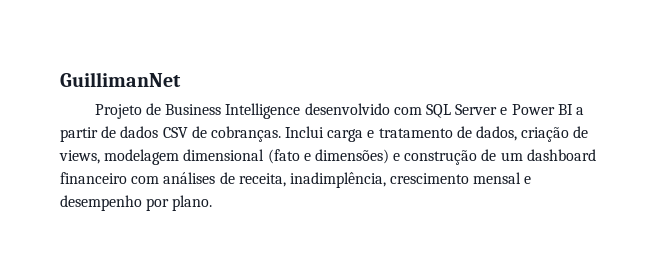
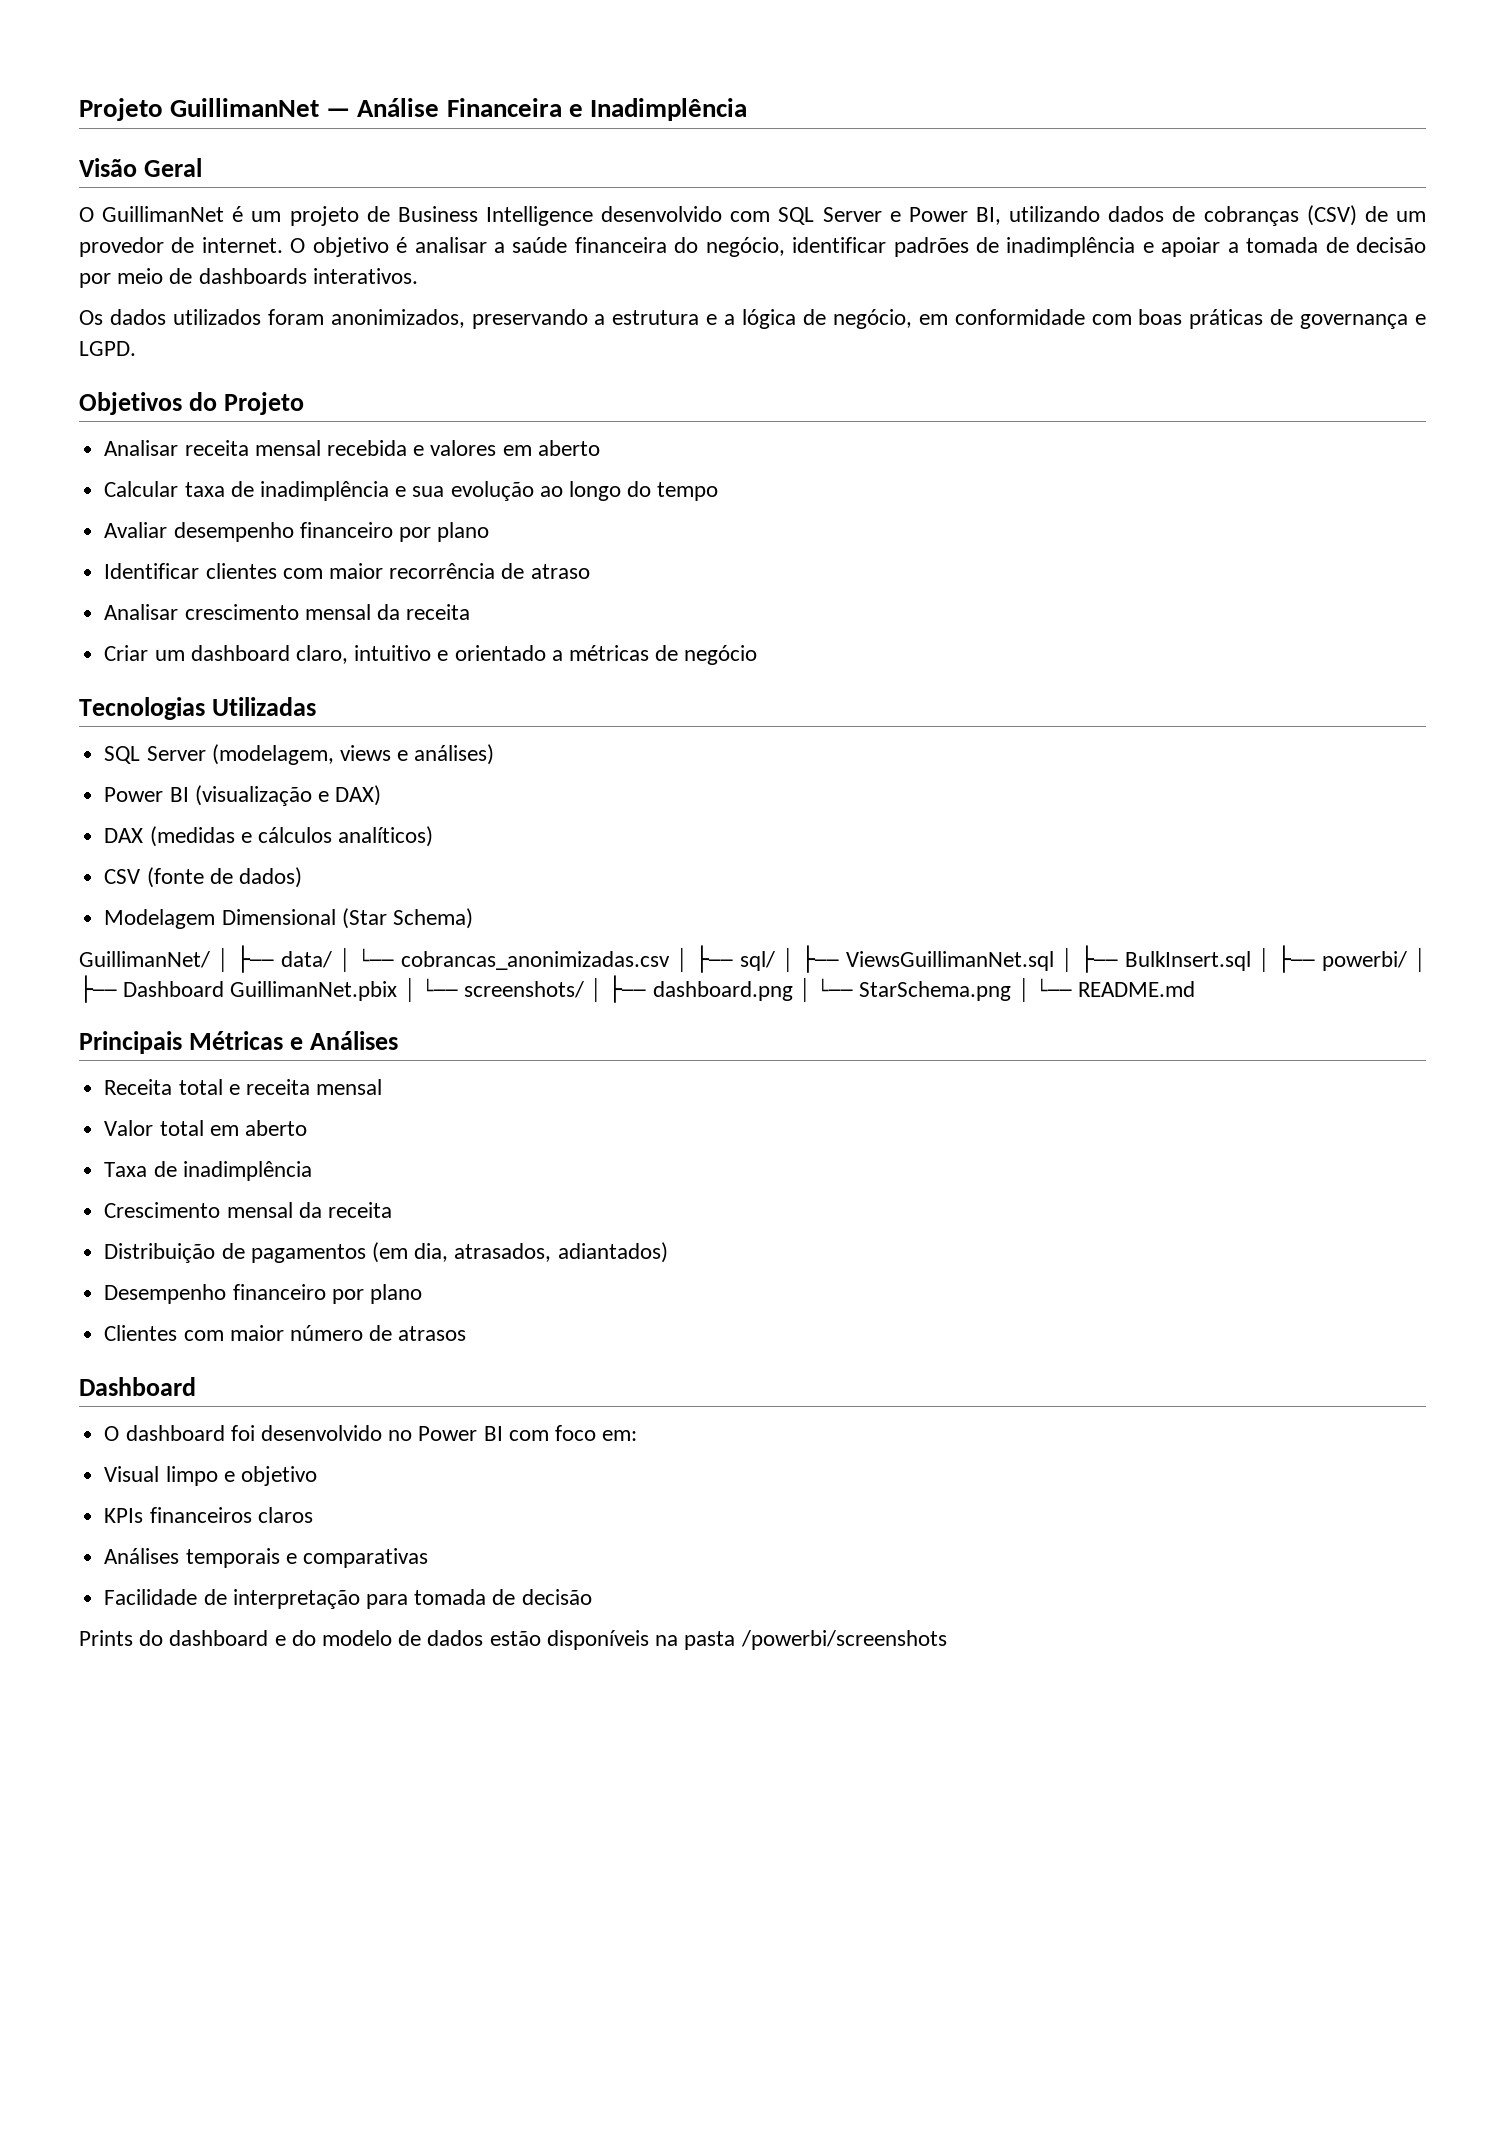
- GuillimanNet
- Projeto de Business Intelligence desenvolvido com SQL Server e Power BI a partir de dados CSV de cobranças. Inclui carga e tratamento de dados, criação de views, modelagem dimensional (fato e dimensões) e construção de um dashboard financeiro com análises de receita, inadimplência, crescimento mensal e desempenho por plano.
+ Projeto GuillimanNet — Análise Financeira e Inadimplência
+ Visão Geral
+ O GuillimanNet é um projeto de Business Intelligence desenvolvido com SQL Server e Power BI, utilizando dados de cobranças (CSV) de um provedor de internet. O objetivo é analisar a saúde financeira do negócio, identificar padrões de inadimplência e apoiar a tomada de decisão por meio de dashboards interativos.
+ Os dados utilizados foram anonimizados, preservando a estrutura e a lógica de negócio, em conformidade com boas práticas de governança e LGPD.
+ Objetivos do Projeto
+ Analisar receita mensal recebida e valores em aberto
+ Calcular taxa de inadimplência e sua evolução ao longo do tempo
+ Avaliar desempenho financeiro por plano
+ Identificar clientes com maior recorrência de atraso
+ Analisar crescimento mensal da receita
+ Criar um dashboard claro, intuitivo e orientado a métricas de negócio
+ Tecnologias Utilizadas
+ SQL Server (modelagem, views e análises)
+ Power BI (visualização e DAX)
+ DAX (medidas e cálculos analíticos)
+ CSV (fonte de dados)
+ Modelagem Dimensional (Star Schema)
+ GuillimanNet/ │ ├── data/ │ └── cobrancas_anonimizadas.csv │ ├── sql/ │ ├── ViewsGuillimanNet.sql │ ├── BulkInsert.sql │ ├── powerbi/ │ ├── Dashboard GuillimanNet.pbix │ └── screenshots/ │ ├── dashboard.png │ └── StarSchema.png │ └── README.md
+ Principais Métricas e Análises
+ Receita total e receita mensal
+ Valor total em aberto
+ Taxa de inadimplência
+ Crescimento mensal da receita
+ Distribuição de pagamentos (em dia, atrasados, adiantados)
+ Desempenho financeiro por plano
+ Clientes com maior número de atrasos
+ Dashboard
+ O dashboard foi desenvolvido no Power BI com foco em:
+ Visual limpo e objetivo
+ KPIs financeiros claros
+ Análises temporais e comparativas
+ Facilidade de interpretação para tomada de decisão
+ Prints do dashboard e do modelo de dados estão disponíveis na pasta /powerbi/screenshots

